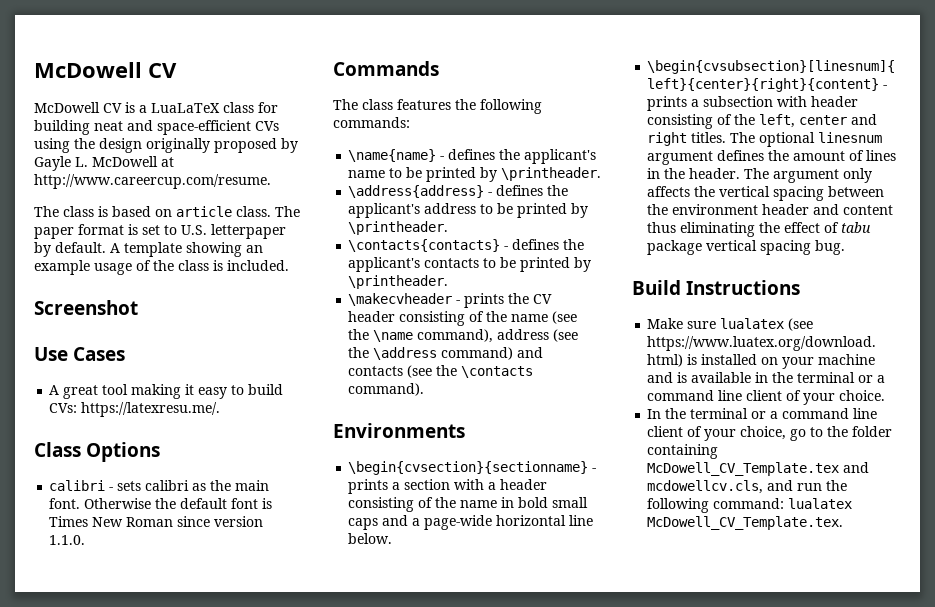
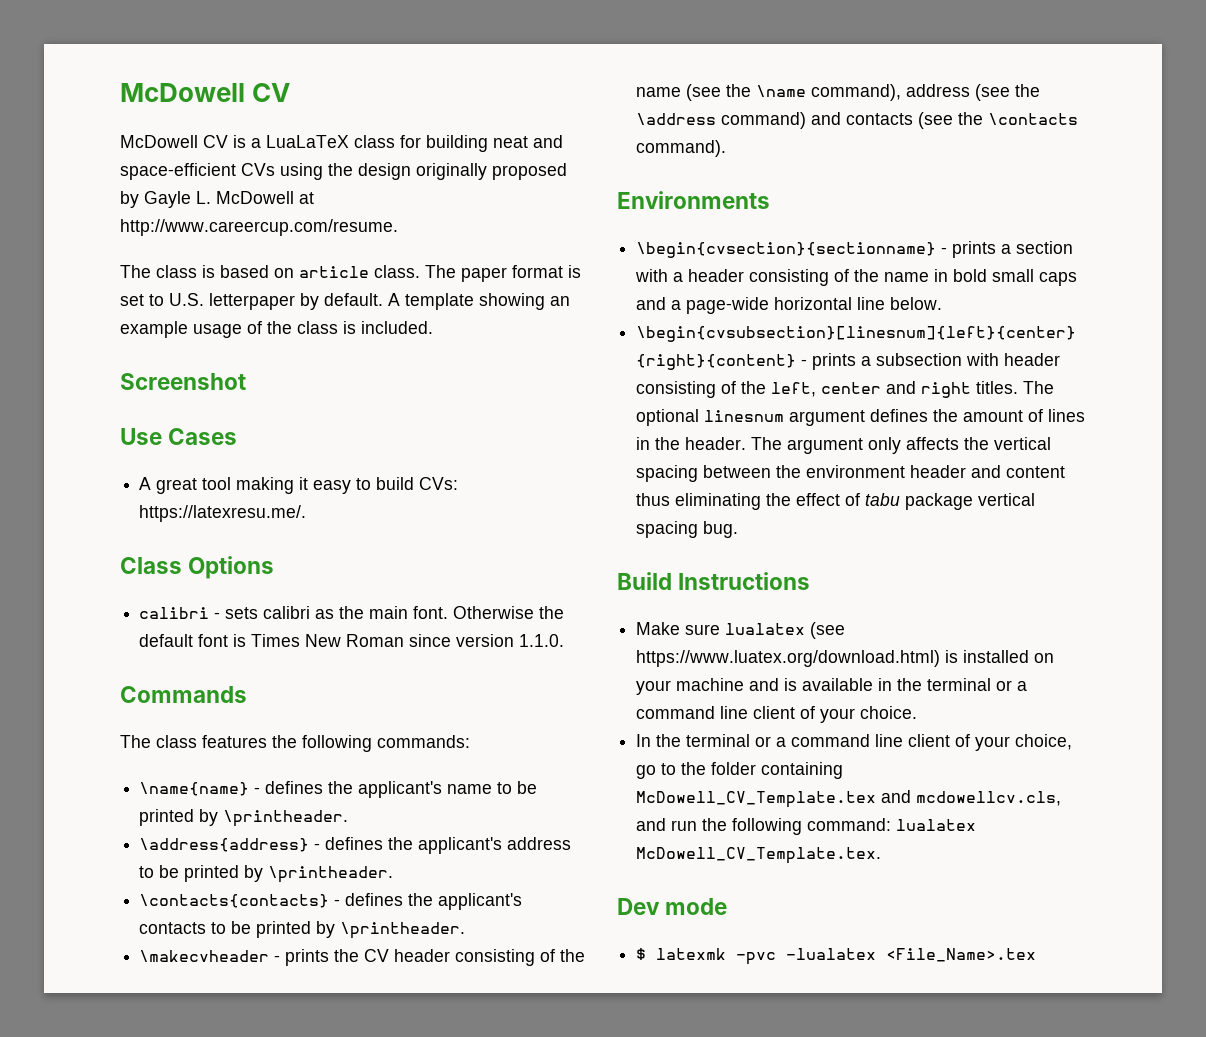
+ Dev mode
+ $ latexmk -pvc -lualatex <File_Name>.tex

